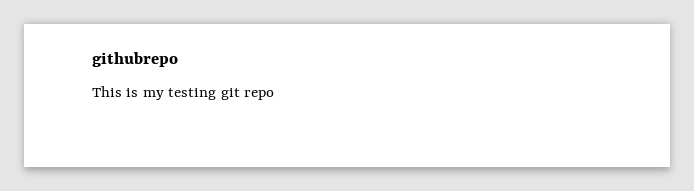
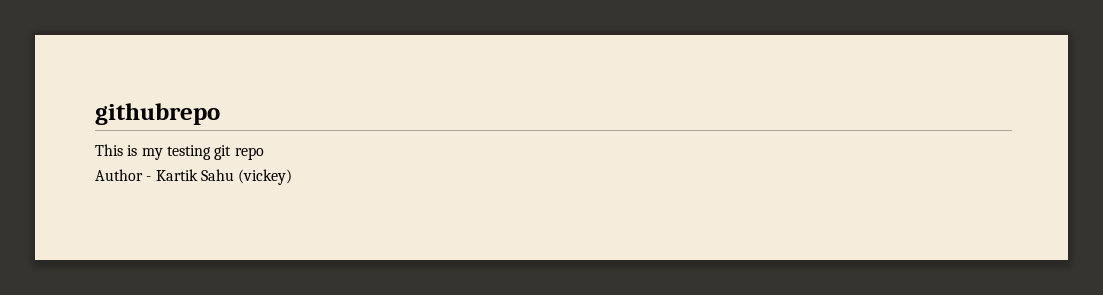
+ Author - Kartik Sahu (vickey)

